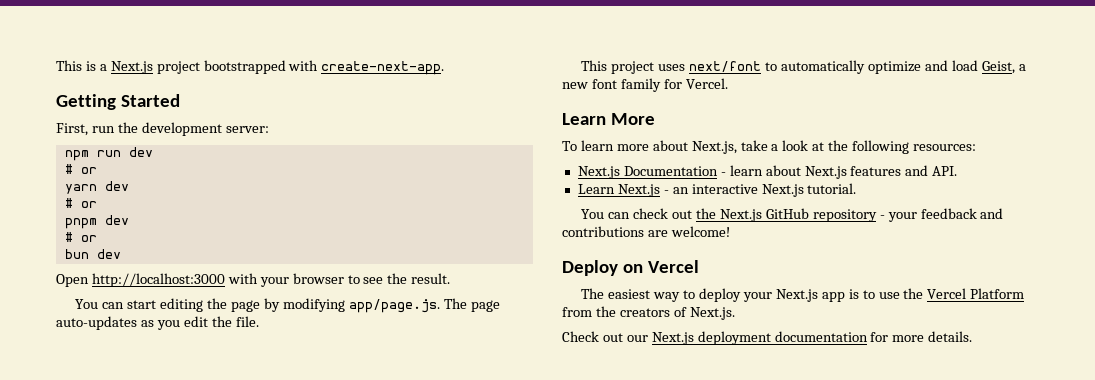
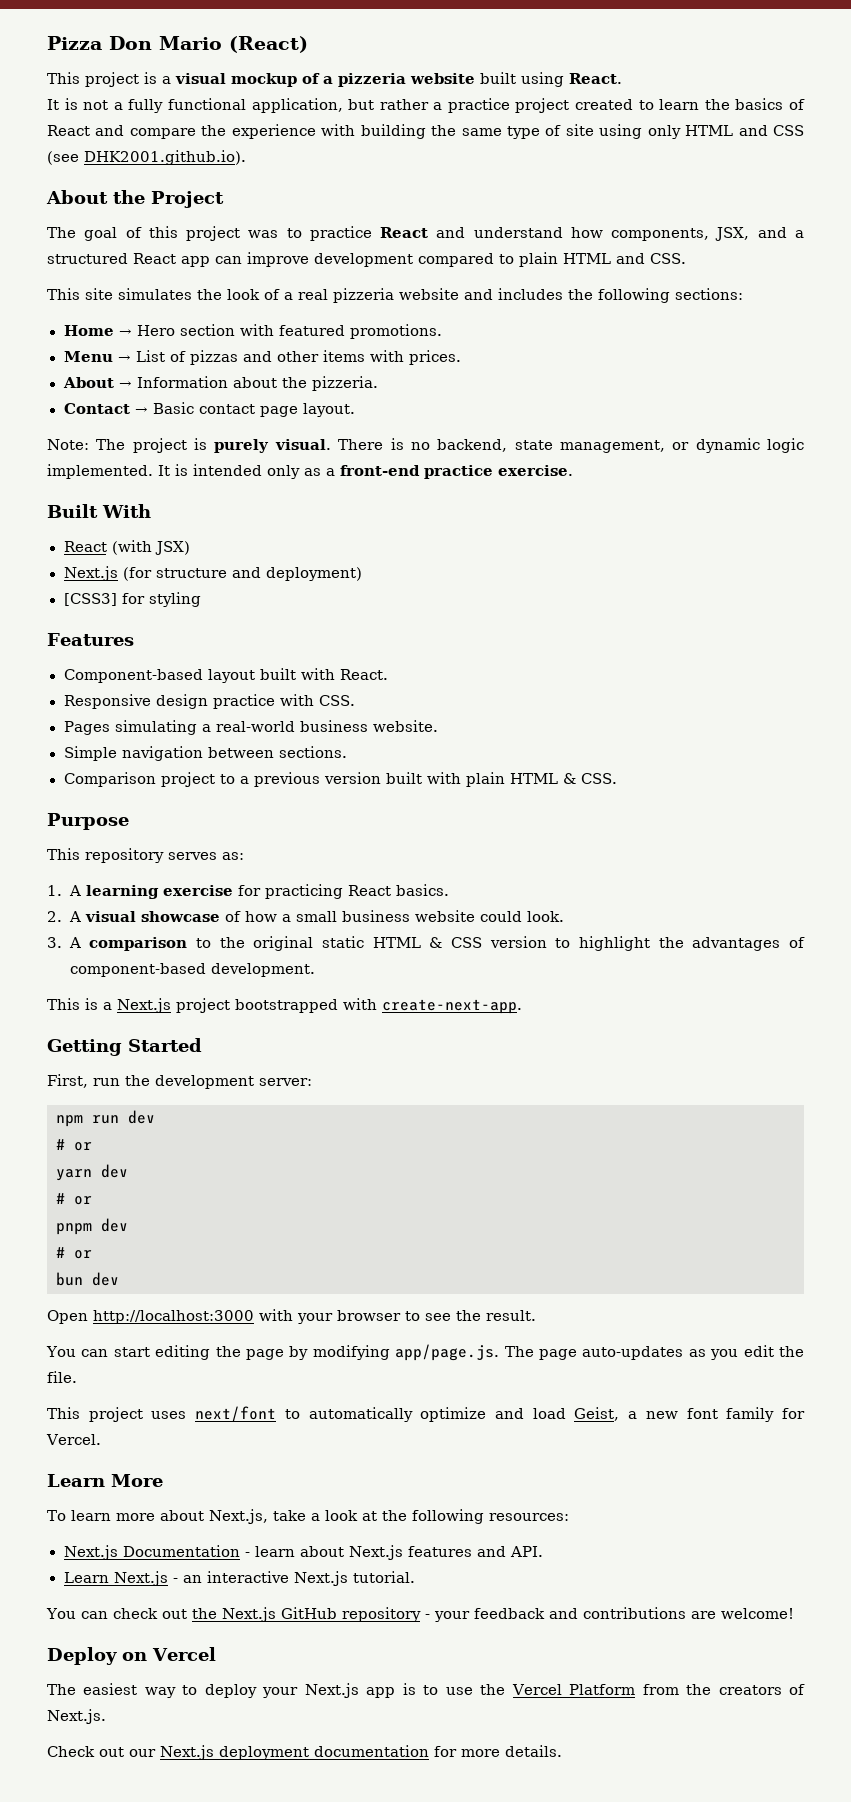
+ Pizza Don Mario (React)
+ This project is a visual mockup of a pizzeria website built using React.
+ It is not a fully functional application, but rather a practice project created to learn the basics of React and compare the experience with building the same type of site using only HTML and CSS (see DHK2001.github.io).
+ About the Project
+ The goal of this project was to practice React and understand how components, JSX, and a structured React app can improve development compared to plain HTML and CSS.
+ This site simulates the look of a real pizzeria website and includes the following sections:
+ Home → Hero section with featured promotions.
+ Menu → List of pizzas and other items with prices.
+ About → Information about the pizzeria.
+ Contact → Basic contact page layout.
+ Note: The project is purely visual. There is no backend, state management, or dynamic logic implemented. It is intended only as a front-end practice exercise.
+ Built With
+ React (with JSX)
+ Next.js (for structure and deployment)
+ [CSS3] for styling
+ Features
+ Component-based layout built with React.
+ Responsive design practice with CSS.
+ Pages simulating a real-world business website.
+ Simple navigation between sections.
+ Comparison project to a previous version built with plain HTML & CSS.
+ Purpose
+ This repository serves as:
+ 1. A learning exercise for practicing React basics.
+ 2. A visual showcase of how a small business website could look.
+ 3. A comparison to the original static HTML & CSS version to highlight the advantages of component-based development.

